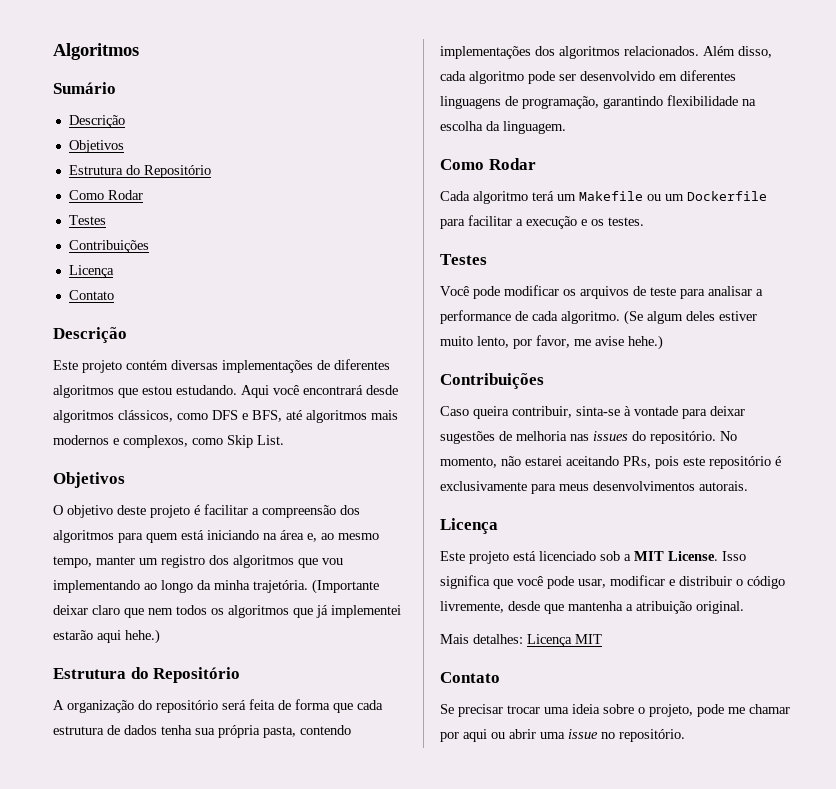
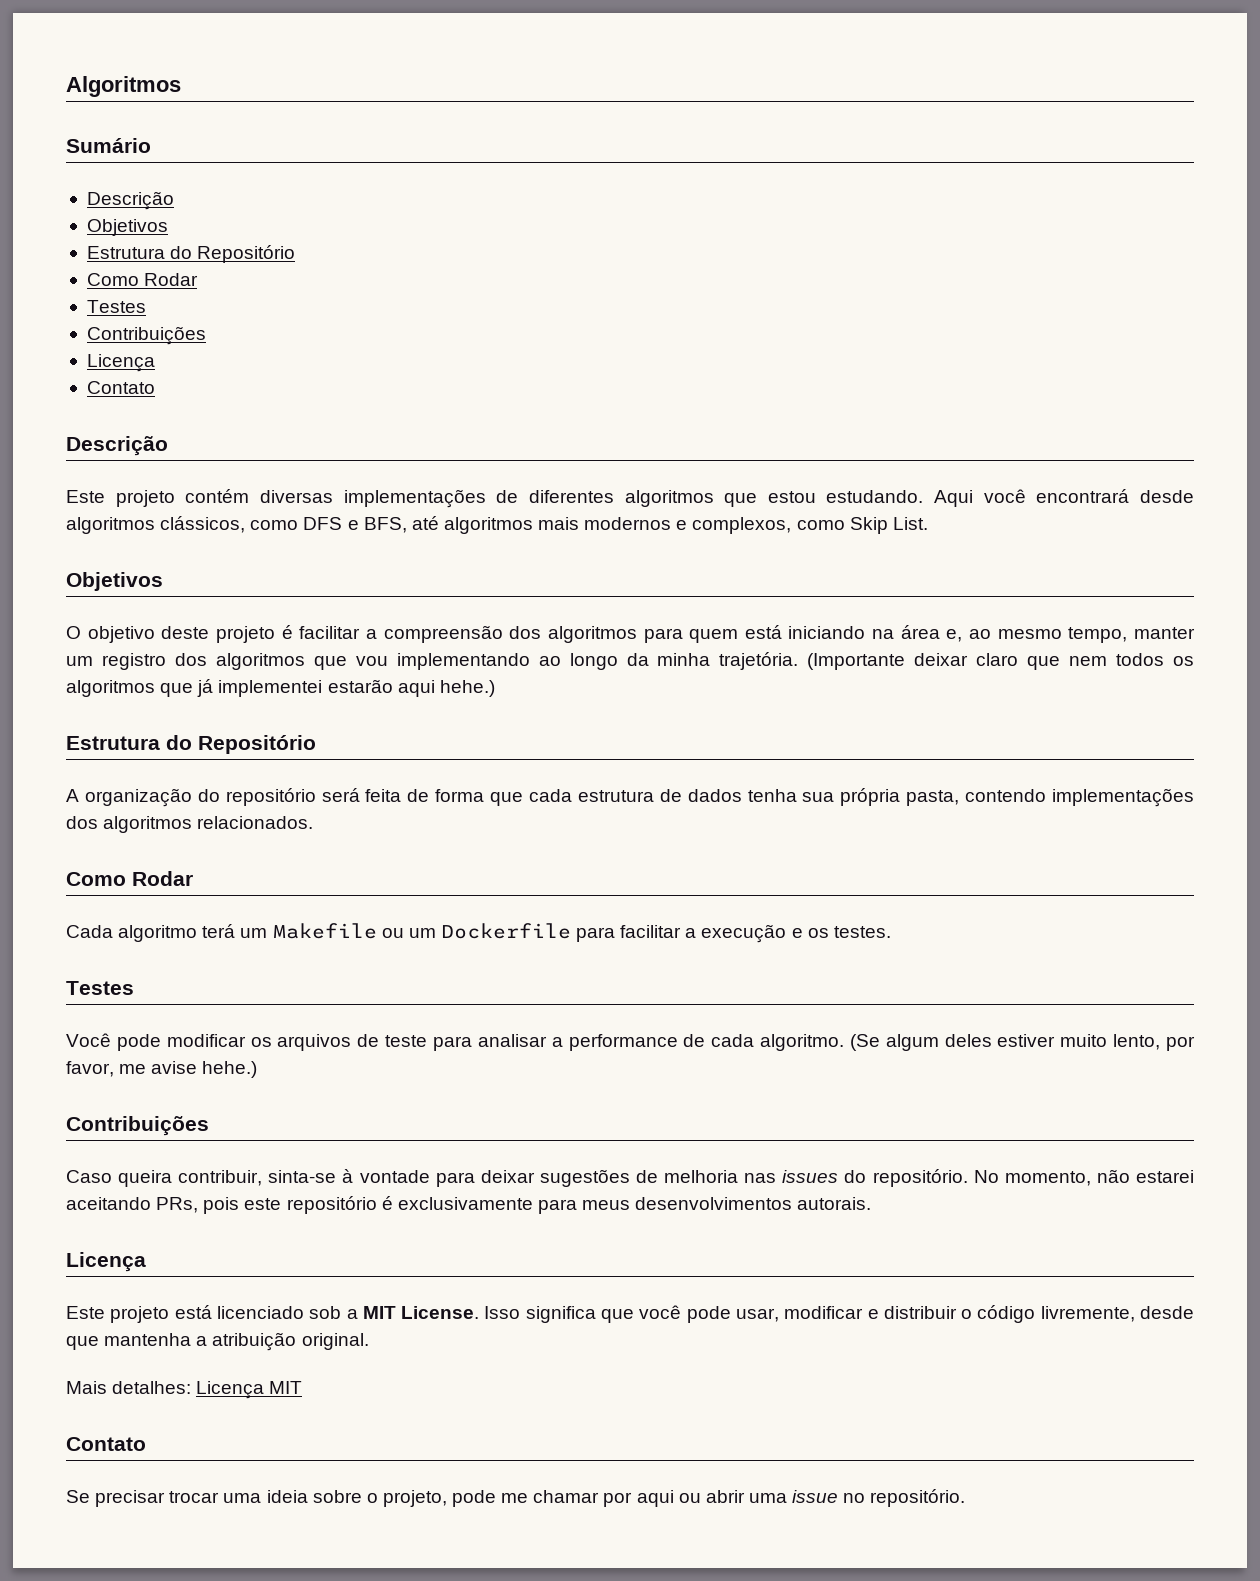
- Além disso, cada algoritmo pode ser desenvolvido em diferentes linguagens de programação, garantindo flexibilidade na escolha da linguagem.

